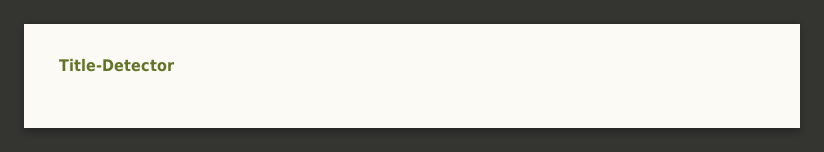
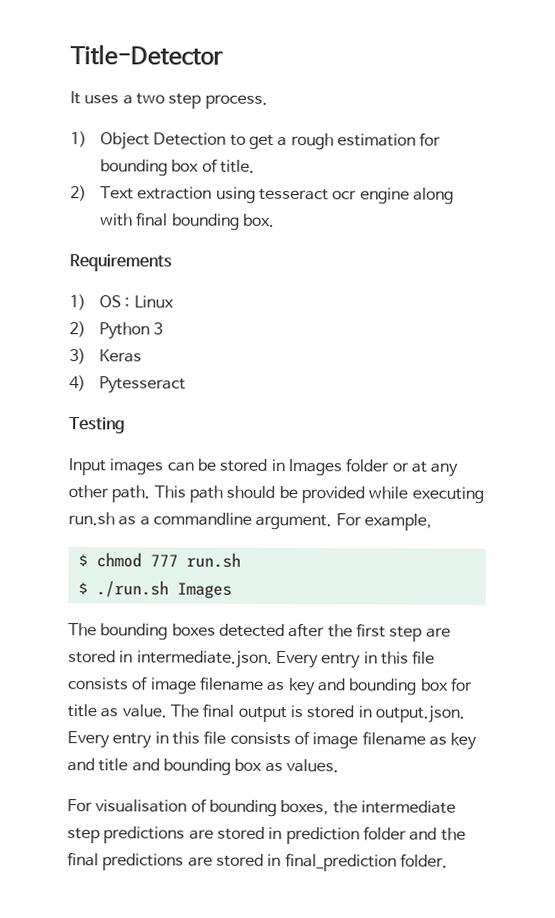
+ It uses a two step process.
+ 1) Object Detection to get a rough estimation for bounding box of title.
+ 2) Text extraction using tesseract ocr engine along with final bounding box.
+ Requirements
+ 1) OS : Linux
+ 2) Python 3
+ 3) Keras
+ 4) Pytesseract
+ Testing
+ Input images can be stored in Images folder or at any other path. This path should be provided while executing run.sh as a commandline argument. For example,
+ $ chmod 777 run.sh
+ $ ./run.sh Images
+ The bounding boxes detected after the first step are stored in intermediate.json. Every entry in this file consists of image filename as key and bounding box for title as value. The final output is stored in output.json. Every entry in this file consists of image filename as key and title and bounding box as values.
+ For visualisation of bounding boxes, the intermediate step predictions are stored in prediction folder and the final predictions are stored in final_prediction folder.

